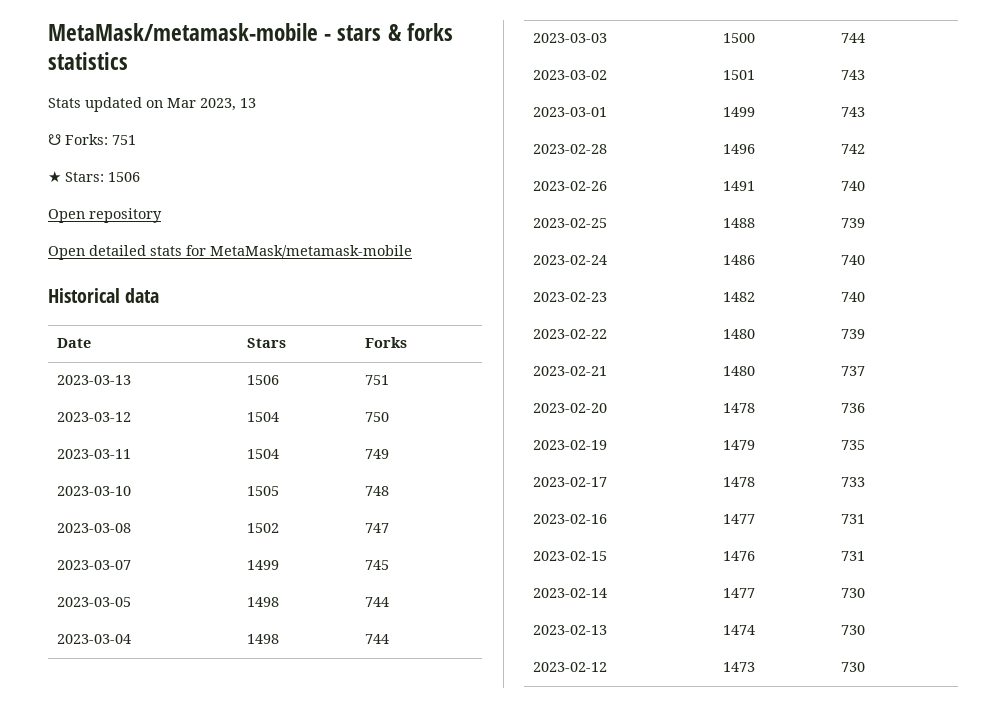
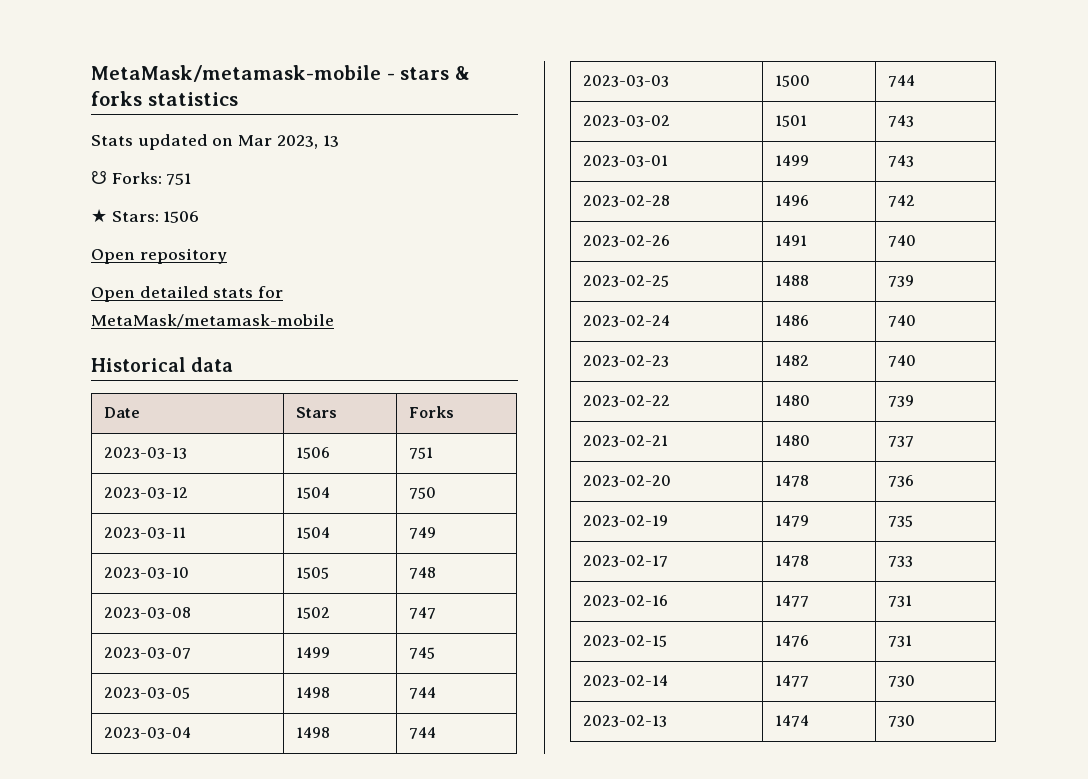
- 2023-02-12 | 1473 | 730

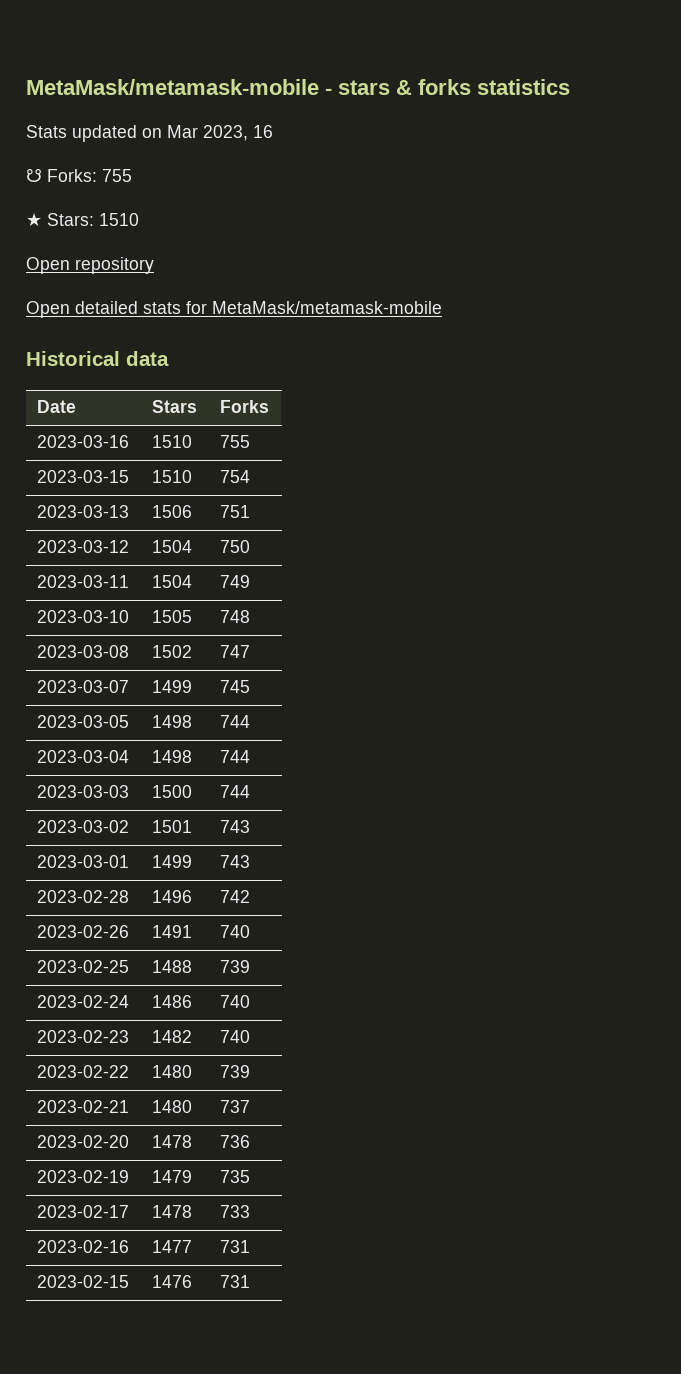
- Stats updated on Mar 2023, 13
+ Stats updated on Mar 2023, 16
- ☋ Forks: 751
+ ☋ Forks: 755
- ★ Stars: 1506
+ ★ Stars: 1510
+ 2023-03-16 | 1510 | 755
+ 2023-03-15 | 1510 | 754
- 2023-02-14 | 1477 | 730
- 2023-02-13 | 1474 | 730

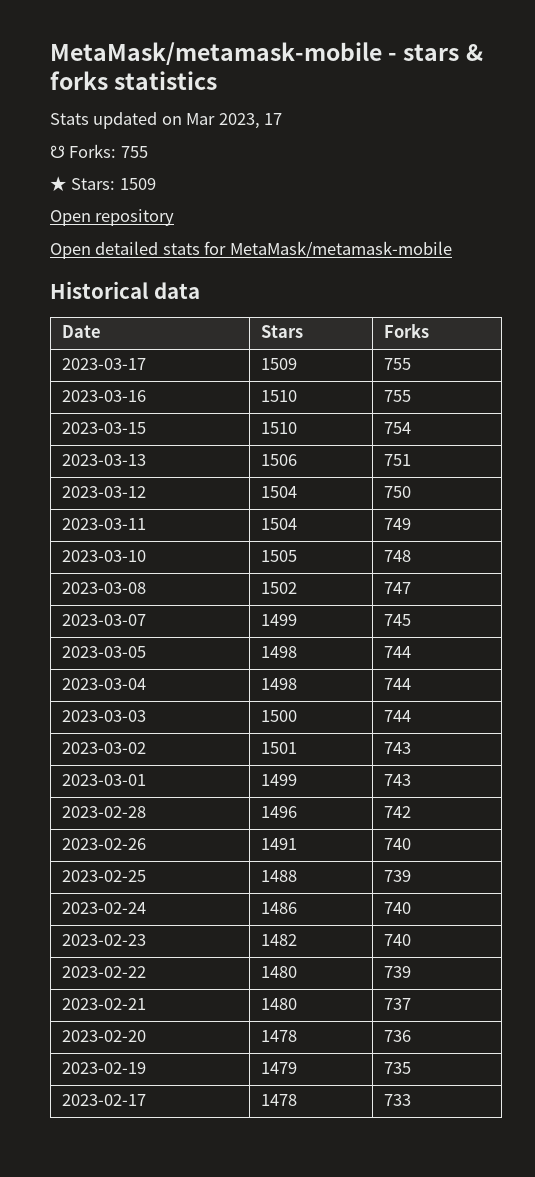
- Stats updated on Mar 2023, 16
+ Stats updated on Mar 2023, 17
- ★ Stars: 1510
+ ★ Stars: 1509
+ 2023-03-17 | 1509 | 755
- 2023-02-16 | 1477 | 731
- 2023-02-15 | 1476 | 731

